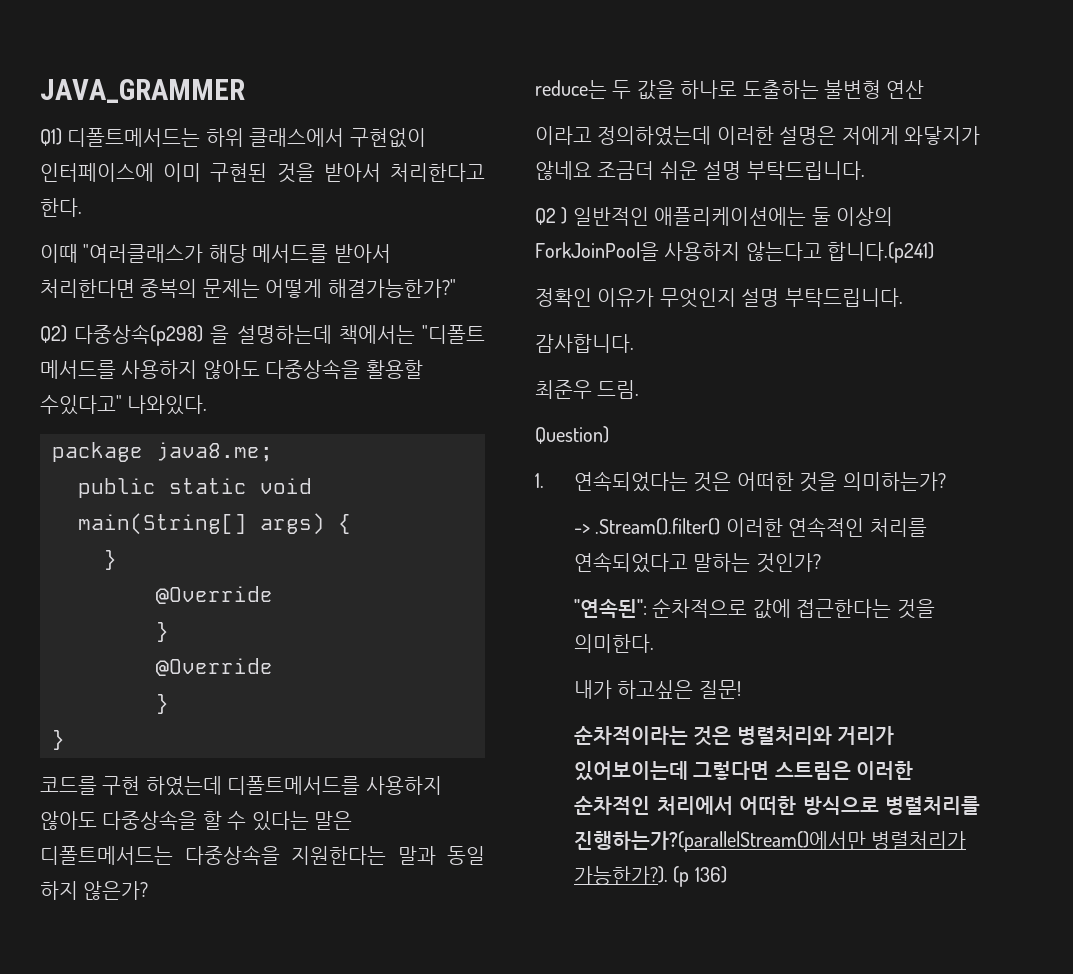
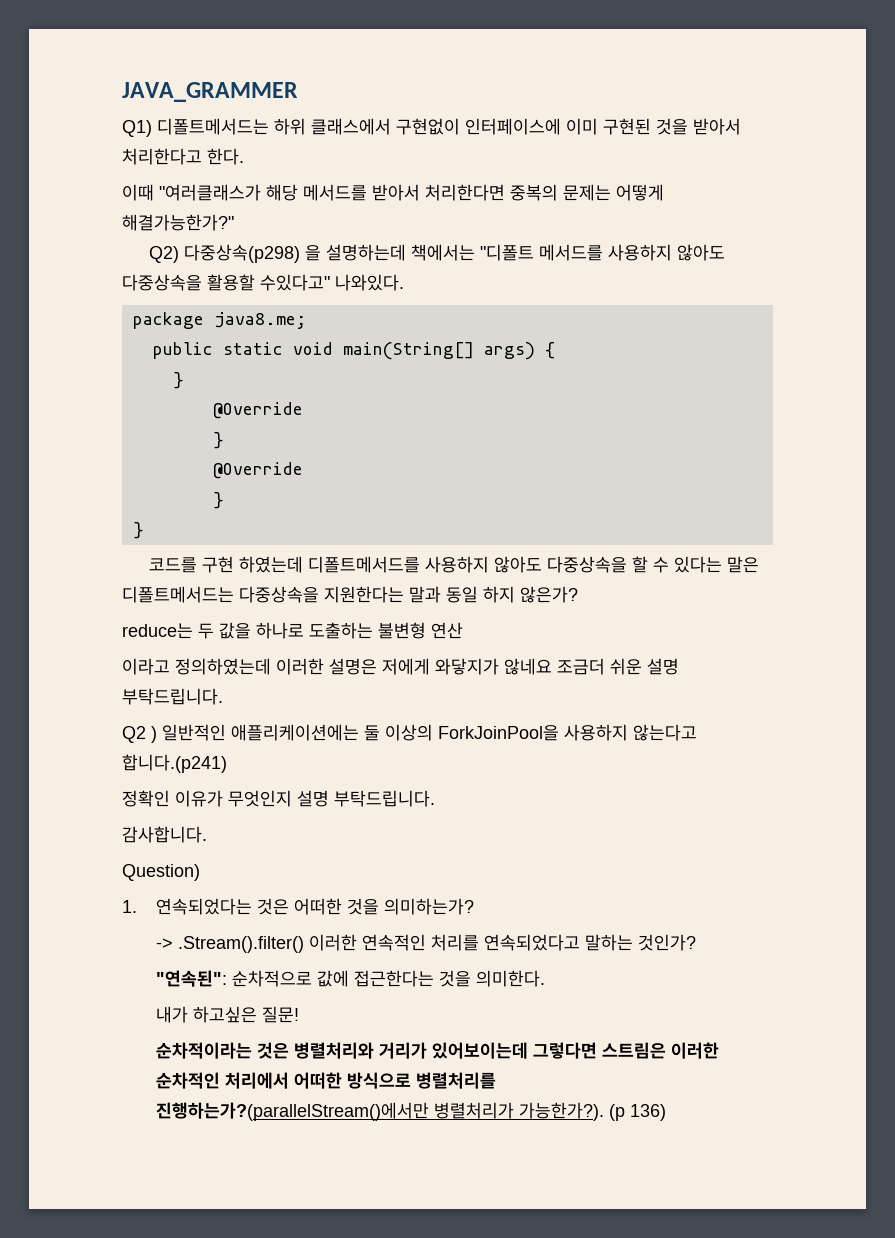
- 최준우 드림.

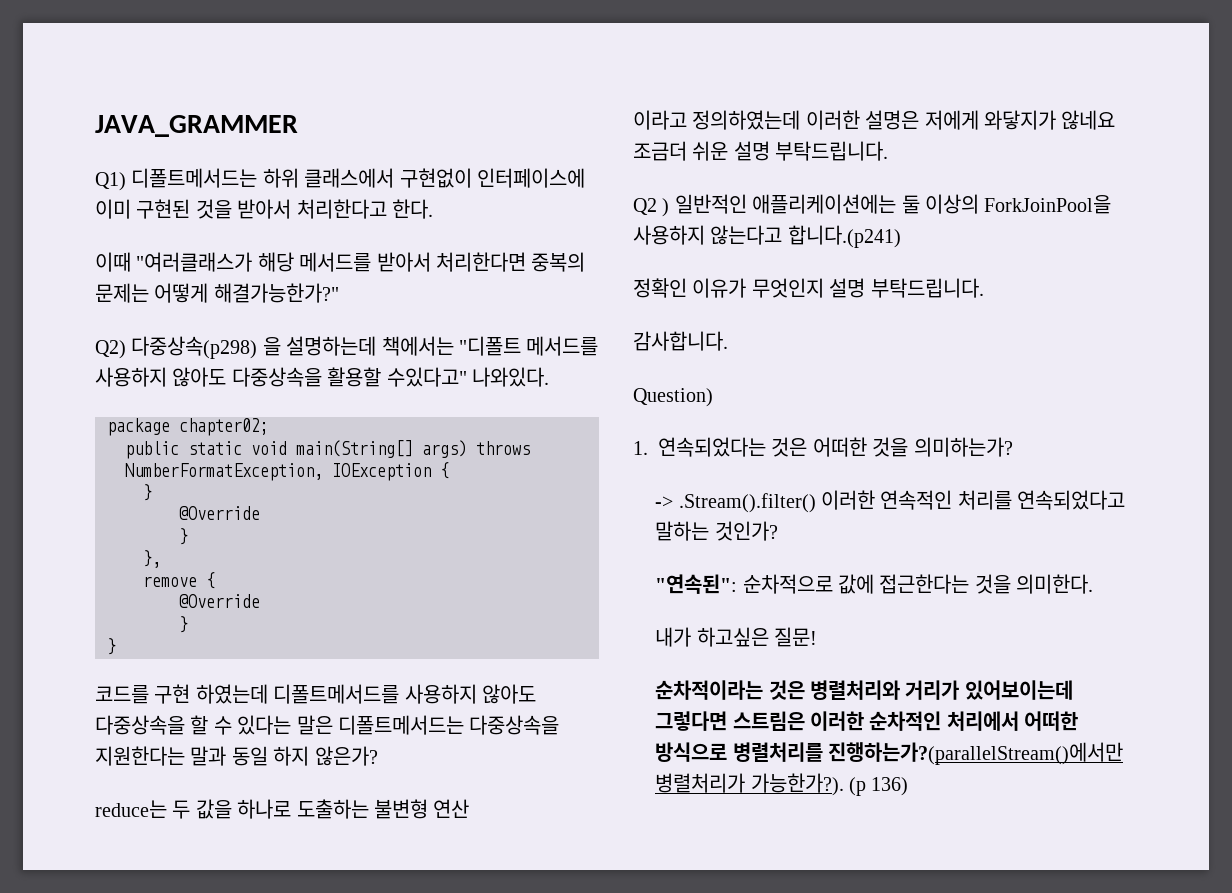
- package java8.me;
+ package chapter02;
- public static void main(String[] args) {
+ public static void main(String[] args) throws NumberFormatException, IOException {
+ },
+ remove {

